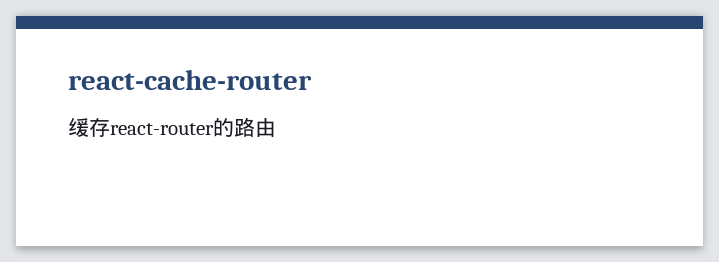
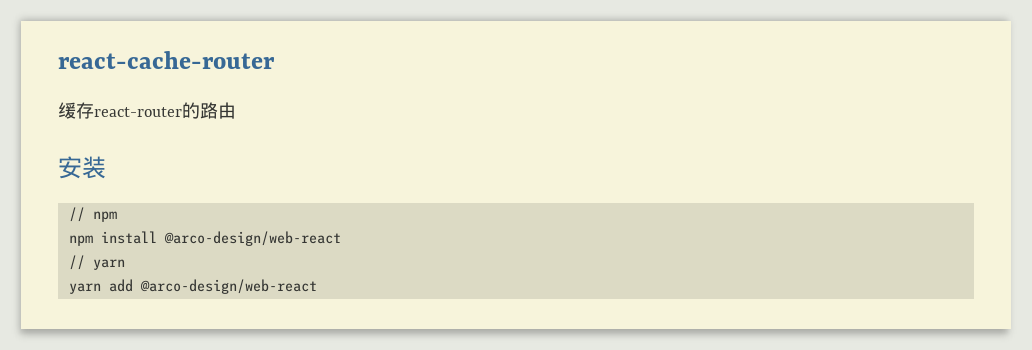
+ 安装
+ // npm
+ npm install @arco-design/web-react
+ // yarn
+ yarn add @arco-design/web-react

